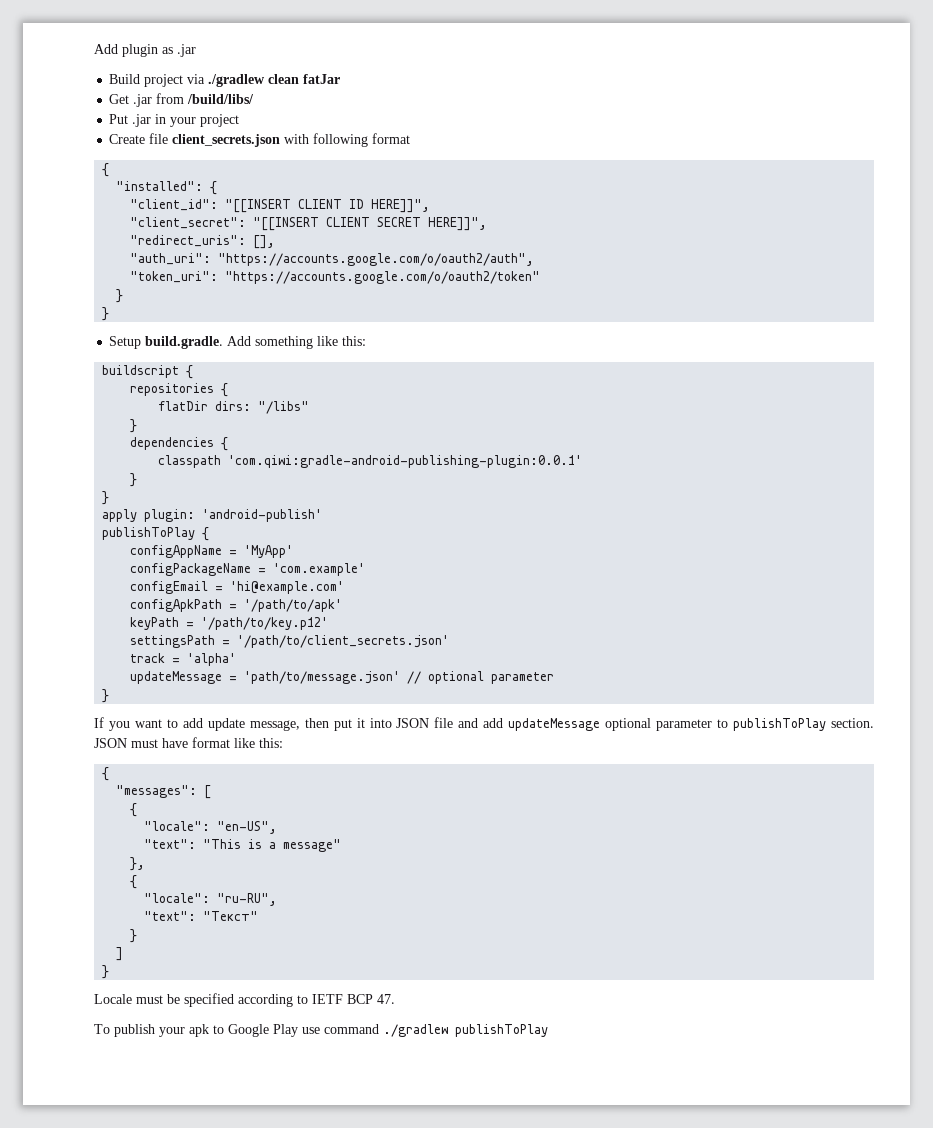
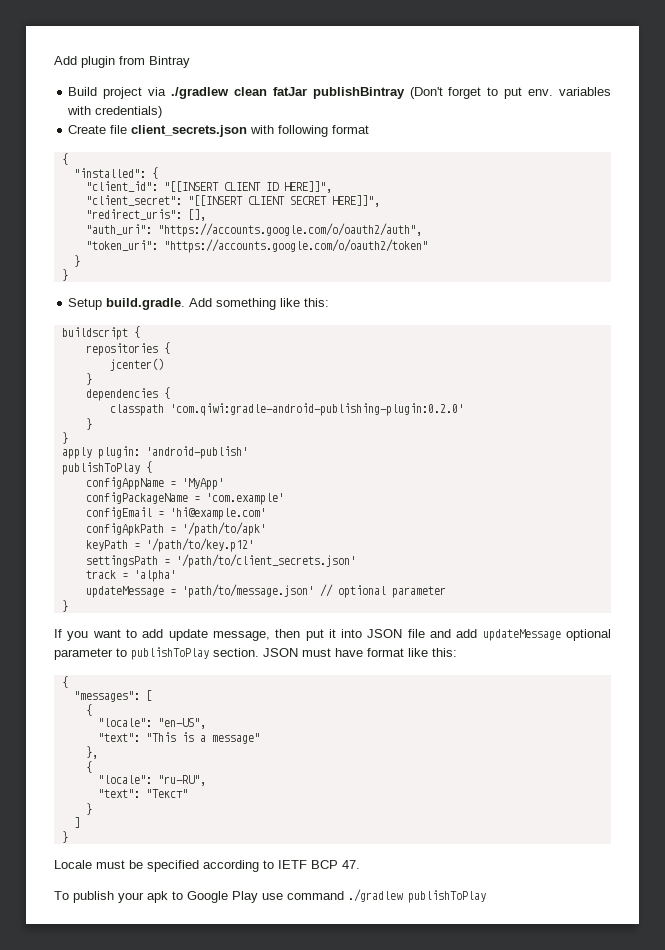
- Add plugin as .jar
+ Add plugin from Bintray
- Build project via ./gradlew clean fatJar
- Get .jar from /build/libs/
- Put .jar in your project
+ Build project via ./gradlew clean fatJar publishBintray (Don't forget to put env. variables with credentials)
- flatDir dirs: "/libs"
+ jcenter()
- classpath 'com.qiwi:gradle-android-publishing-plugin:0.0.1'
+ classpath 'com.qiwi:gradle-android-publishing-plugin:0.2.0'

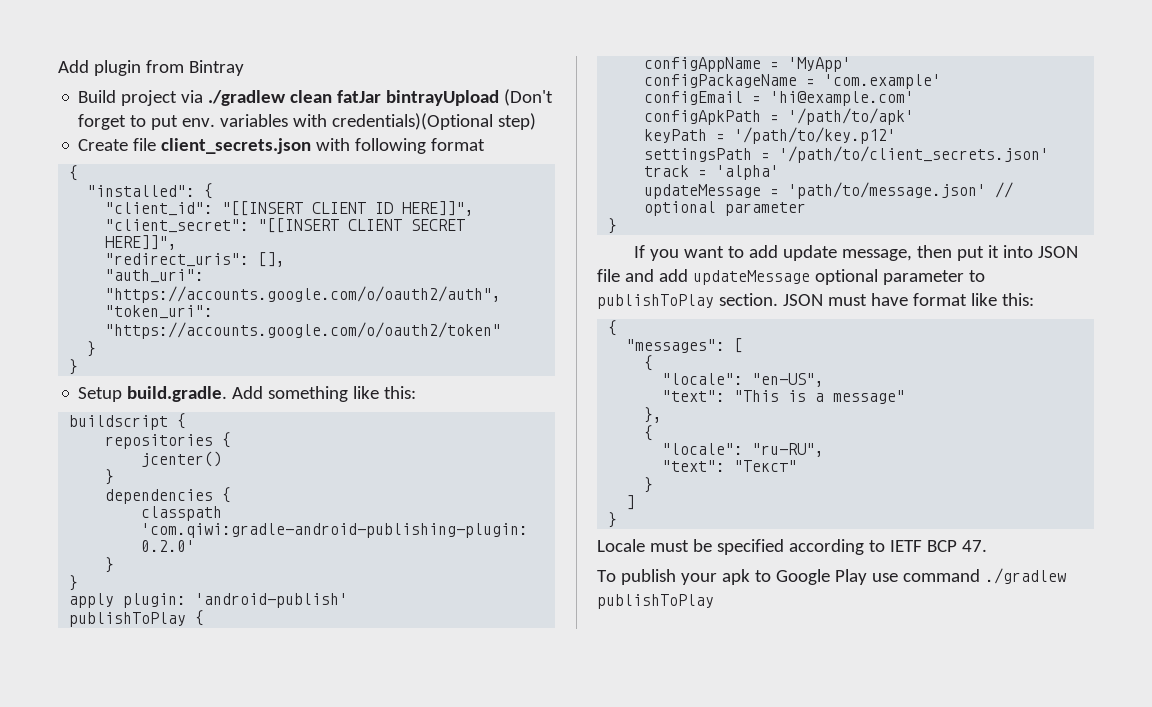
- Build project via ./gradlew clean fatJar publishBintray (Don't forget to put env. variables with credentials)
+ Build project via ./gradlew clean fatJar bintrayUpload (Don't forget to put env. variables with credentials)(Optional step)

